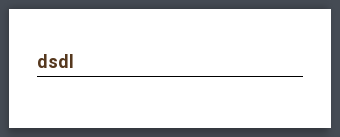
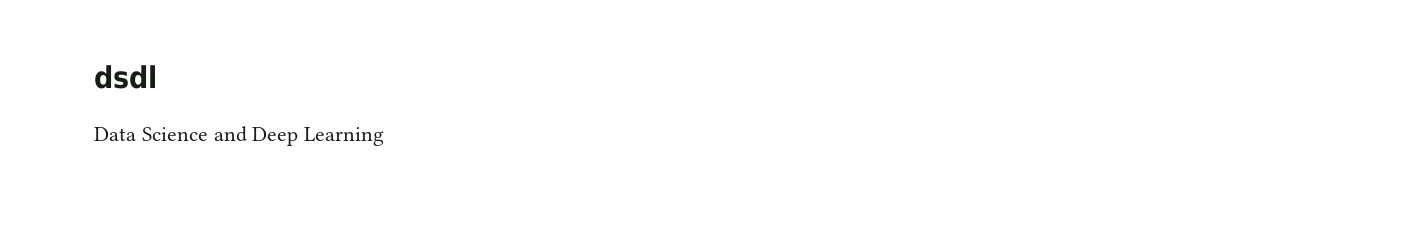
+ Data Science and Deep Learning

